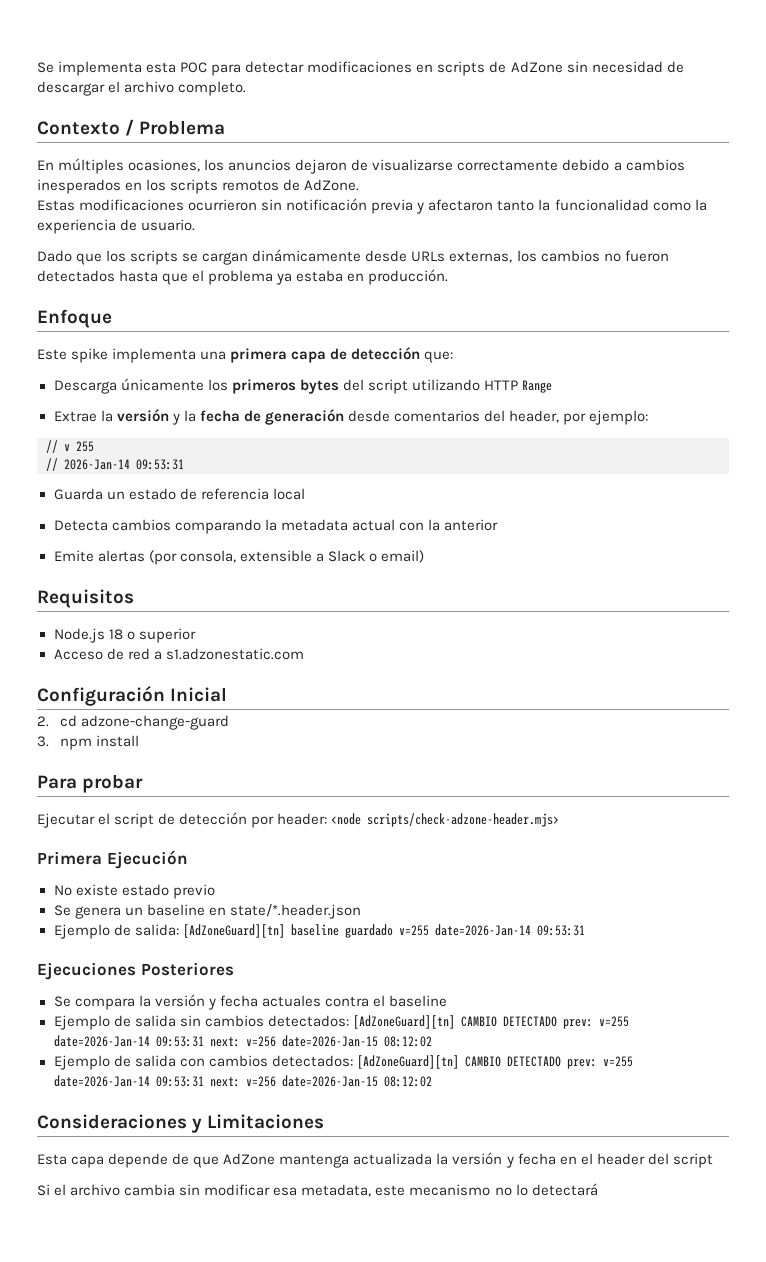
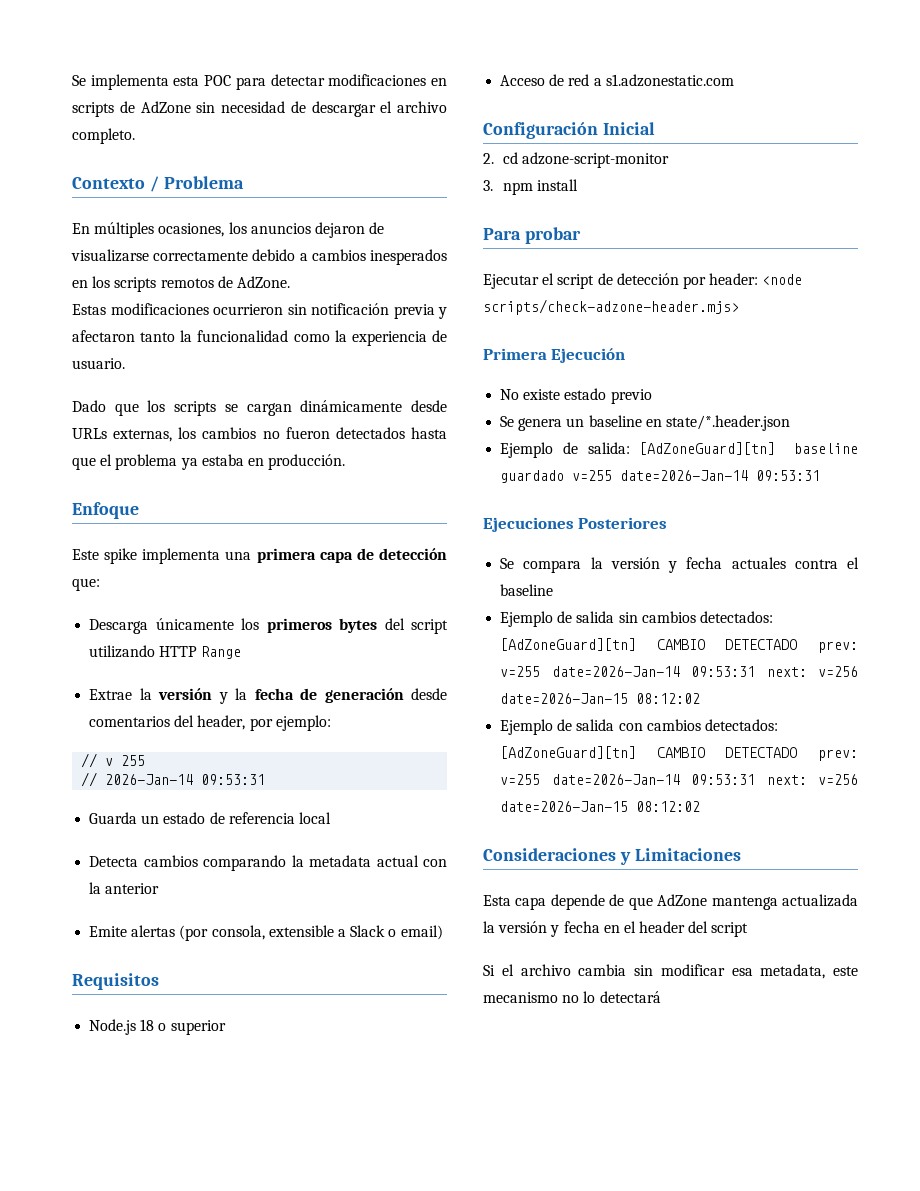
- 2. cd adzone-change-guard
+ 2. cd adzone-script-monitor

